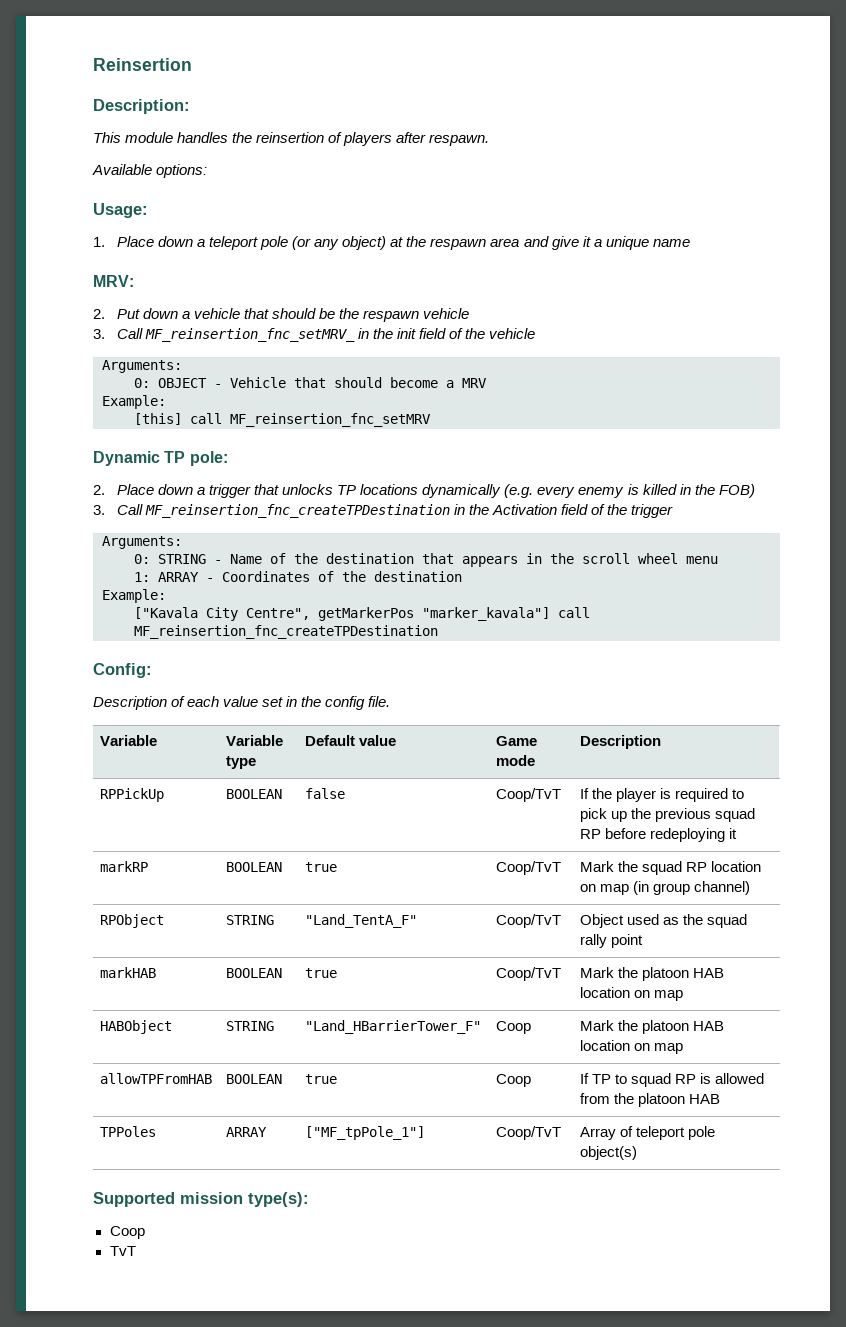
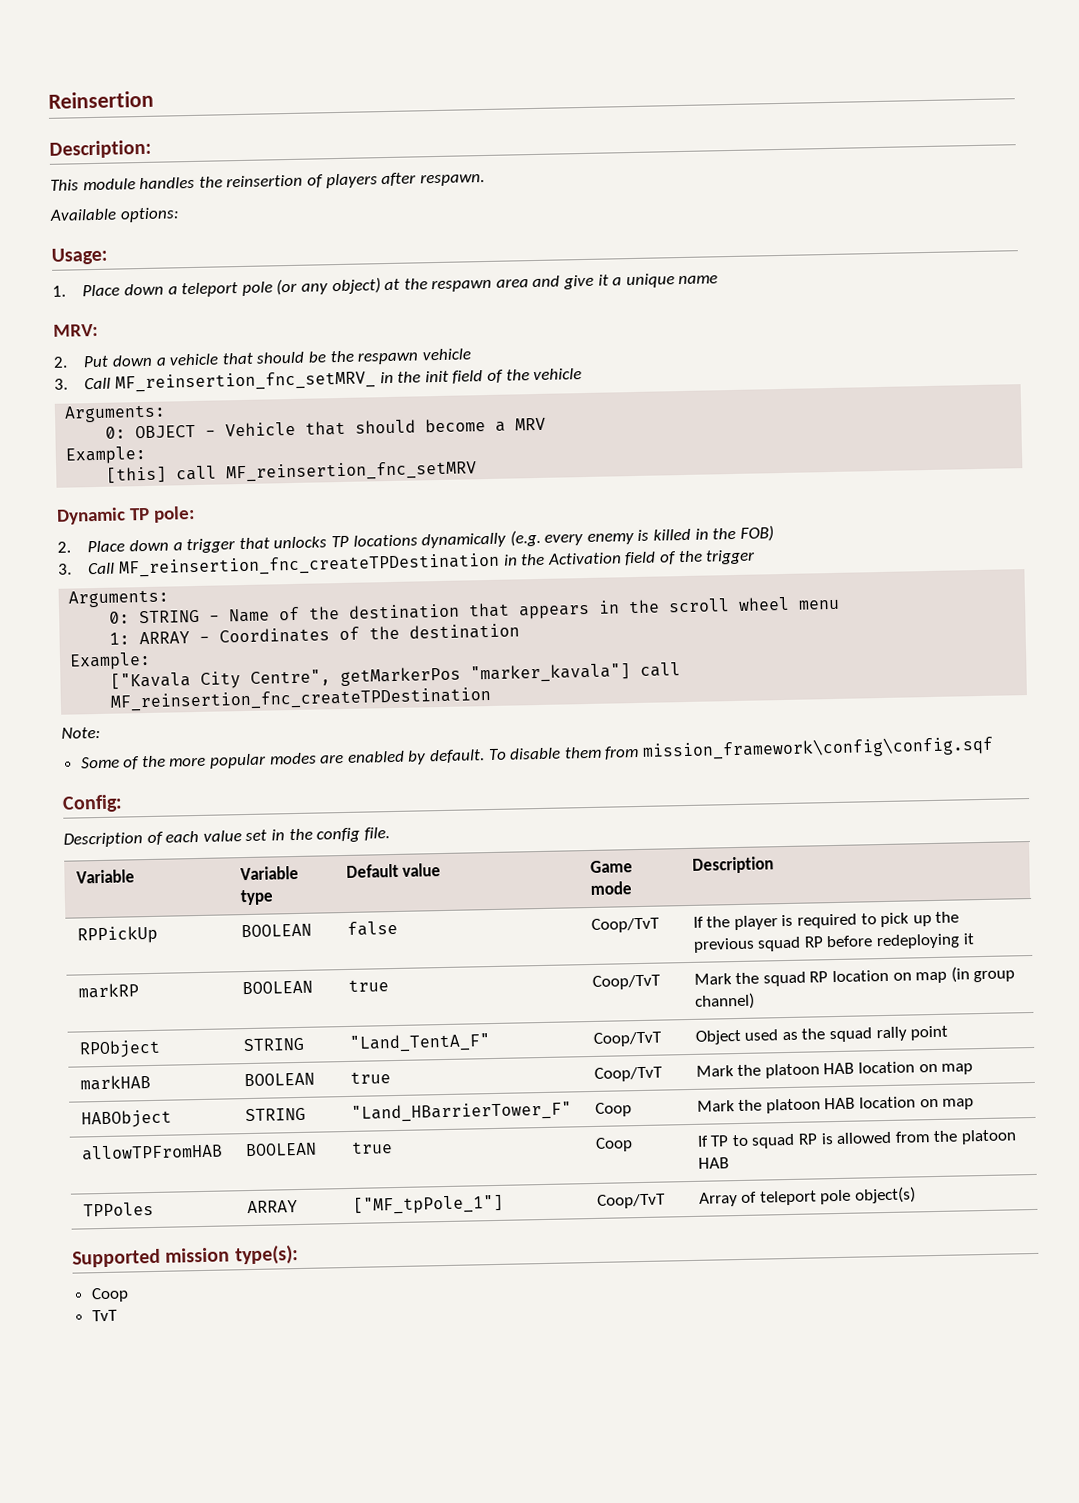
+ Note:
+ Some of the more popular modes are enabled by default. To disable them from mission_framework\config\config.sqf

